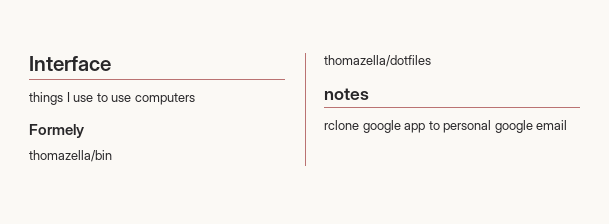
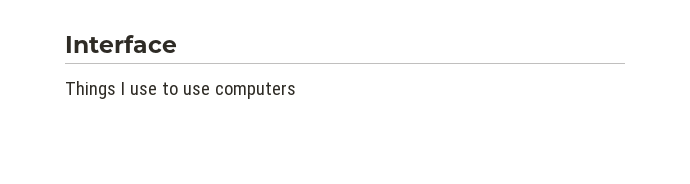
- things I use to use computers
+ Things I use to use computers
- Formely
- thomazella/bin
- thomazella/dotfiles
- notes
- rclone google app to personal google email

